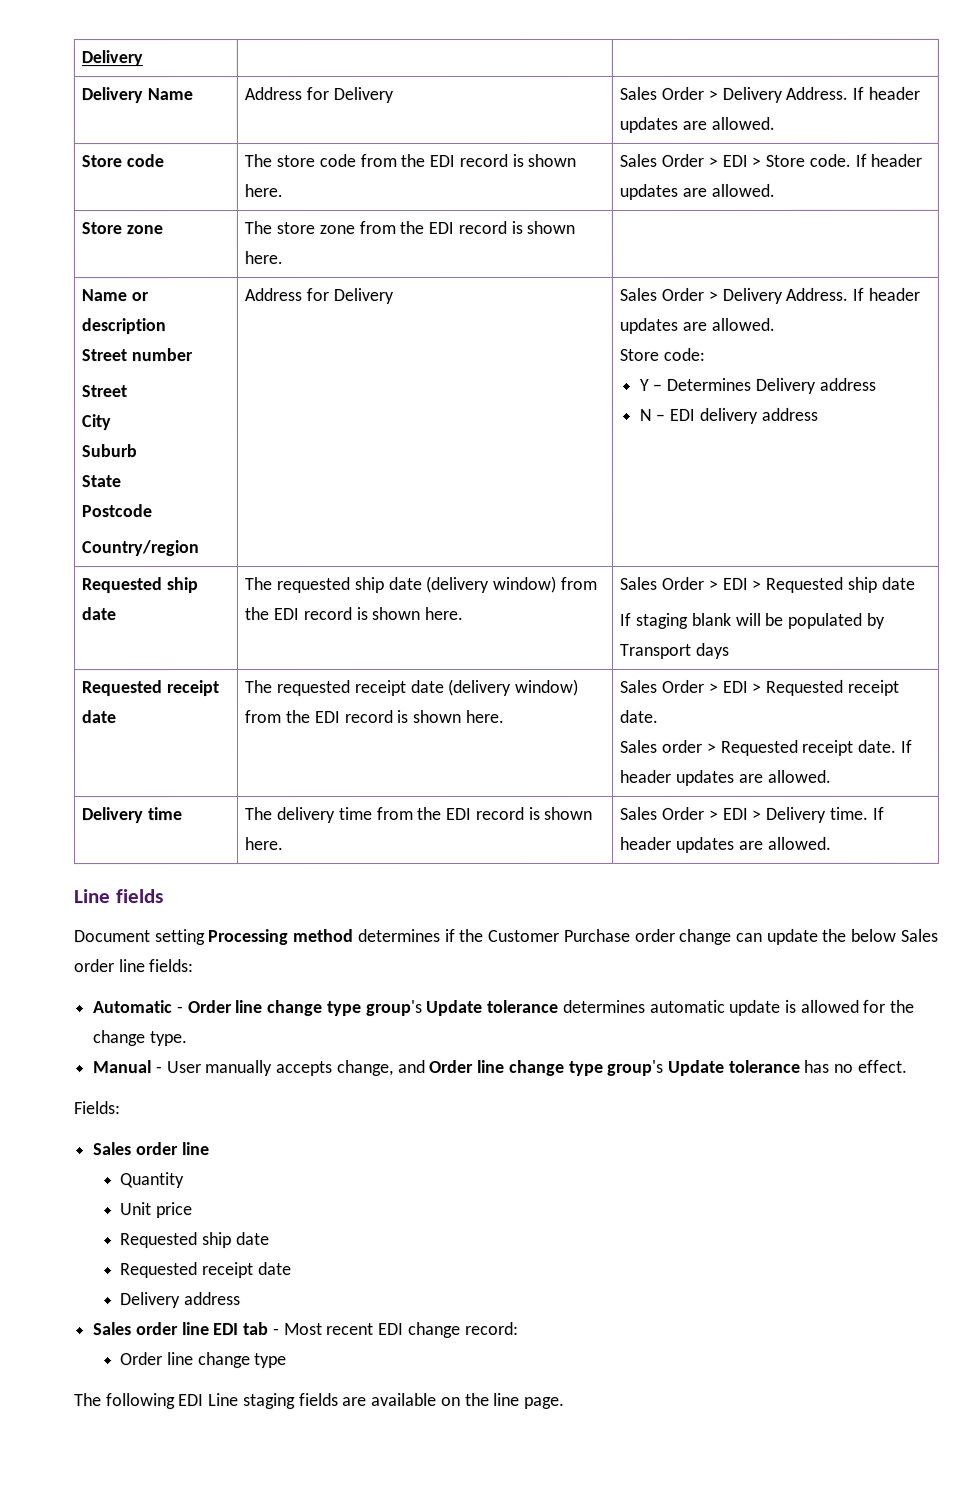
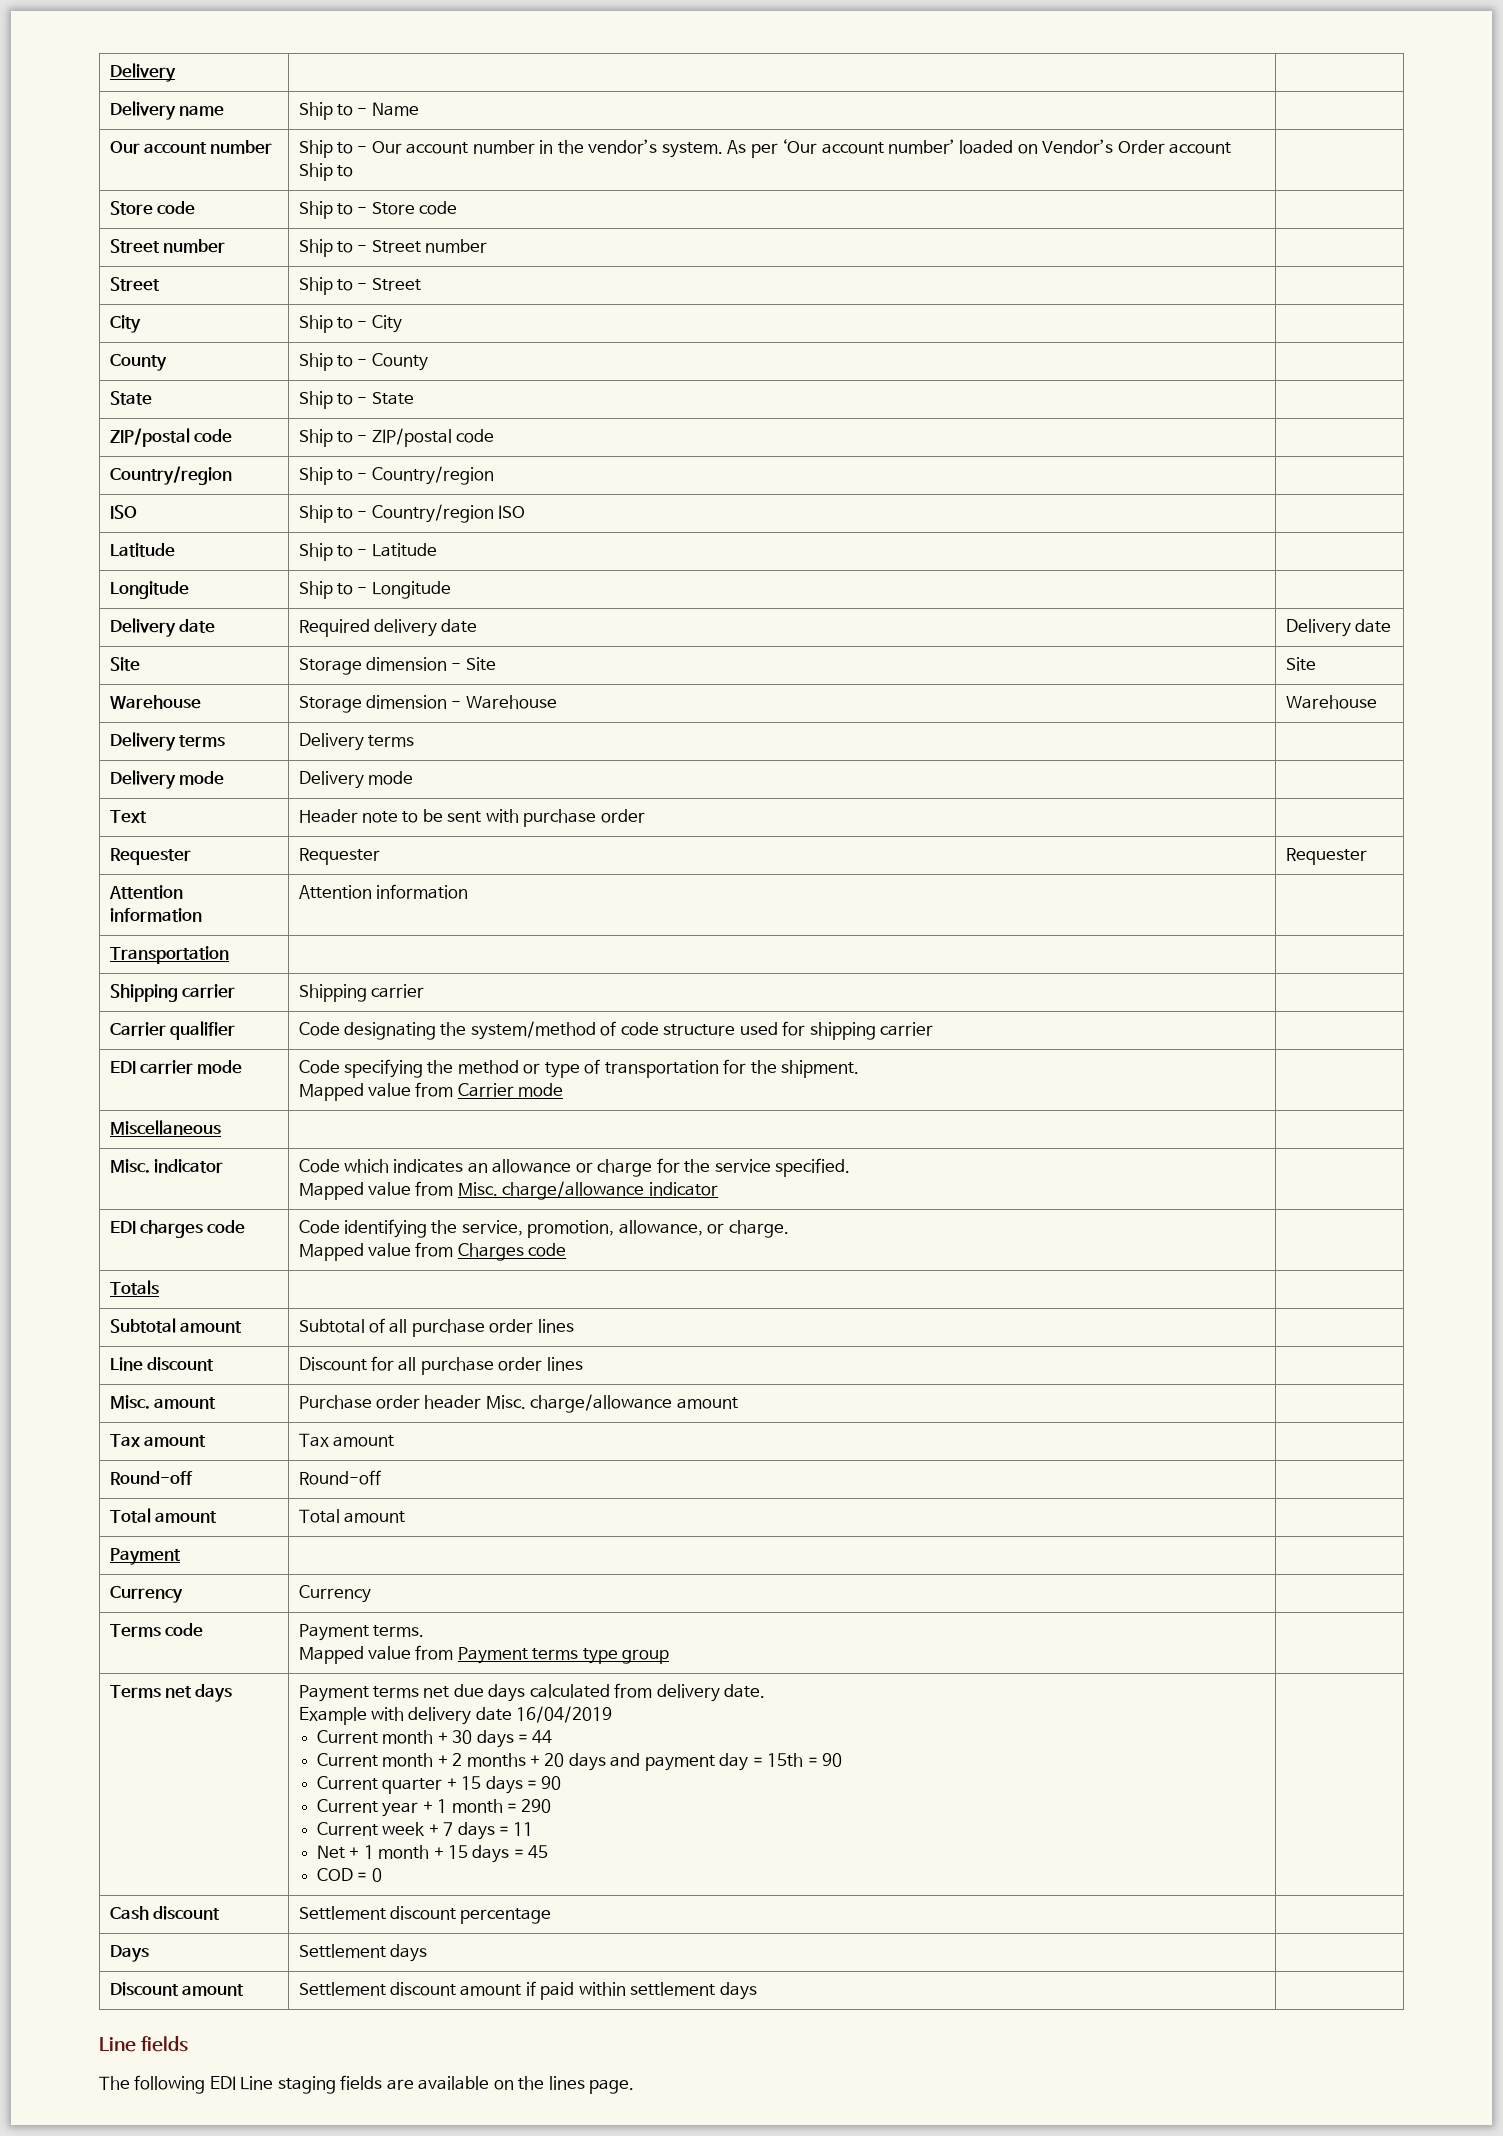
- Delivery Name | Address for Delivery | Sales Order > Delivery Address. If header updates are allowed.
- Store code | The store code from the EDI record is shown here. | Sales Order > EDI > Store code. If header updates are allowed.
- Store zone | The store zone from the EDI record is shown here. |
- Name or description
- Street number
- Street
- City
- Suburb
- State
- Postcode
- Country/region | Address for Delivery | Sales Order > Delivery Address. If header updates are allowed.
- Store code:
- Y – Determines Delivery address
- N – EDI delivery address
- Requested ship date | The requested ship date (delivery window) from the EDI record is shown here. | Sales Order > EDI > Requested ship date
- If staging blank will be populated by Transport days
- Requested receipt date | The requested receipt date (delivery window) from the EDI record is shown here. | Sales Order > EDI > Requested receipt date.
- Sales order > Requested receipt date. If header updates are allowed.
- Delivery time | The delivery time from the EDI record is shown here. | Sales Order > EDI > Delivery time. If header updates are allowed.
+ Delivery name | Ship to - Name |
+ Our account number | Ship to - Our account number in the vendor’s system. As per ‘Our account number’ loaded on Vendor’s Order account Ship to |
+ Store code | Ship to - Store code |
+ Street number | Ship to - Street number |
+ Street | Ship to - Street |
+ City | Ship to - City |
+ County | Ship to - County |
+ State | Ship to - State |
+ ZIP/postal code | Ship to - ZIP/postal code |
+ Country/region | Ship to - Country/region |
+ ISO | Ship to - Country/region ISO |
+ Latitude | Ship to - Latitude |
+ Longitude | Ship to - Longitude |
+ Delivery date | Required delivery date | Delivery date
+ Site | Storage dimension - Site | Site
+ Warehouse | Storage dimension - Warehouse | Warehouse
+ Delivery terms | Delivery terms |
+ Delivery mode | Delivery mode |
+ Text | Header note to be sent with purchase order |
+ Requester | Requester | Requester
+ Attention information | Attention information |
+ Transportation | |
+ Shipping carrier | Shipping carrier |
+ Carrier qualifier | Code designating the system/method of code structure used for shipping carrier |
+ EDI carrier mode | Code specifying the method or type of transportation for the shipment.
+ Mapped value from Carrier mode |
+ Miscellaneous | |
+ Misc. indicator | Code which indicates an allowance or charge for the service specified.
+ Mapped value from Misc. charge/allowance indicator |
+ EDI charges code | Code identifying the service, promotion, allowance, or charge.
+ Mapped value from Charges code |
+ Totals | |
+ Subtotal amount | Subtotal of all purchase order lines |
+ Line discount | Discount for all purchase order lines |
+ Misc. amount | Purchase order header Misc. charge/allowance amount |
+ Tax amount | Tax amount |
+ Round-off | Round-off |
+ Total amount | Total amount |
+ Payment | |
+ Currency | Currency |
+ Terms code | Payment terms.
+ Mapped value from Payment terms type group |
+ Terms net days | Payment terms net due days calculated from delivery date.
+ Example with delivery date 16/04/2019
+ Current month + 30 days = 44
+ Current month + 2 months + 20 days and payment day = 15th = 90
+ Current quarter + 15 days = 90
+ Current year + 1 month = 290
+ Current week + 7 days = 11
+ Net + 1 month + 15 days = 45
+ COD = 0 |
+ Cash discount | Settlement discount percentage |
+ Days | Settlement days |
+ Discount amount | Settlement discount amount if paid within settlement days |
  Line fields
- Document setting Processing method determines if the Customer Purchase order change can update the below Sales order line fields:
- Automatic - Order line change type group's Update tolerance determines automatic update is allowed for the change type.
- Manual - User manually accepts change, and Order line change type group's Update tolerance has no effect.
- Fields:
- Sales order line
- Quantity
- Unit price
- Requested ship date
- Requested receipt date
- Delivery address
- Sales order line EDI tab - Most recent EDI change record:
- Order line change type
- The following EDI Line staging fields are available on the line page.
+ The following EDI Line staging fields are available on the lines page.

